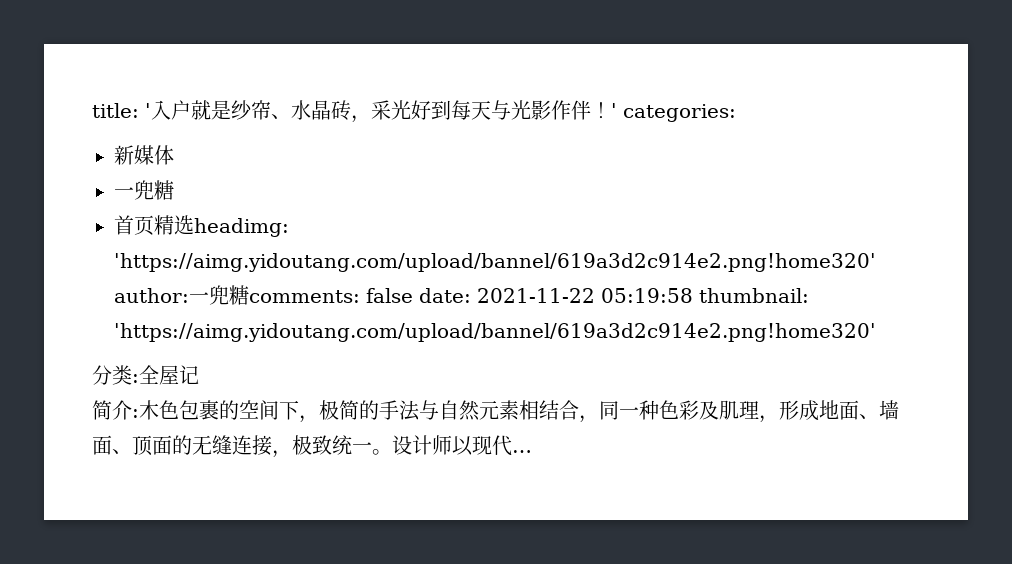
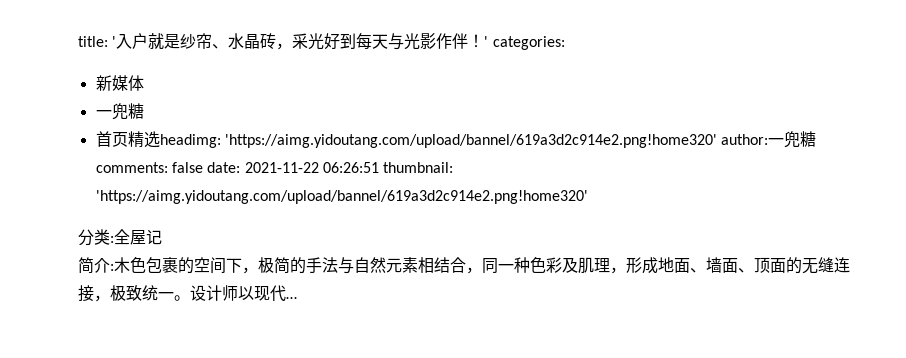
- 首页精选headimg: 'https://aimg.yidoutang.com/upload/bannel/619a3d2c914e2.png!home320' author:一兜糖comments: false date: 2021-11-22 05:19:58 thumbnail: 'https://aimg.yidoutang.com/upload/bannel/619a3d2c914e2.png!home320'
+ 首页精选headimg: 'https://aimg.yidoutang.com/upload/bannel/619a3d2c914e2.png!home320' author:一兜糖comments: false date: 2021-11-22 06:26:51 thumbnail: 'https://aimg.yidoutang.com/upload/bannel/619a3d2c914e2.png!home320'

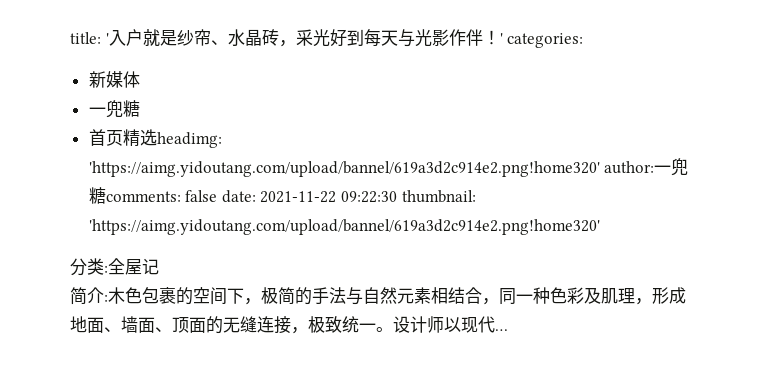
- 首页精选headimg: 'https://aimg.yidoutang.com/upload/bannel/619a3d2c914e2.png!home320' author:一兜糖comments: false date: 2021-11-22 06:26:51 thumbnail: 'https://aimg.yidoutang.com/upload/bannel/619a3d2c914e2.png!home320'
+ 首页精选headimg: 'https://aimg.yidoutang.com/upload/bannel/619a3d2c914e2.png!home320' author:一兜糖comments: false date: 2021-11-22 09:22:30 thumbnail: 'https://aimg.yidoutang.com/upload/bannel/619a3d2c914e2.png!home320'

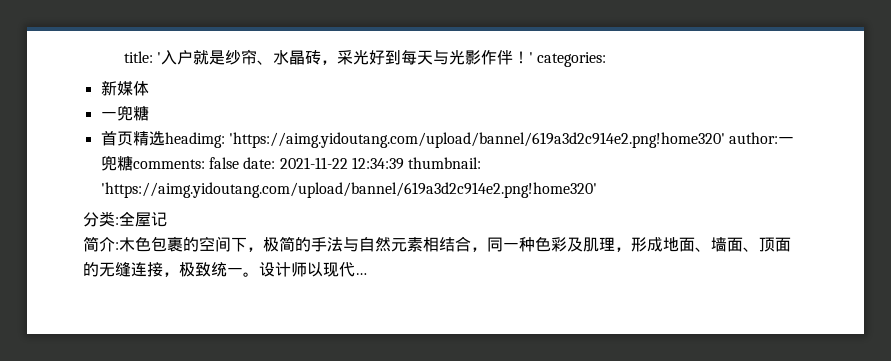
- 首页精选headimg: 'https://aimg.yidoutang.com/upload/bannel/619a3d2c914e2.png!home320' author:一兜糖comments: false date: 2021-11-22 09:22:30 thumbnail: 'https://aimg.yidoutang.com/upload/bannel/619a3d2c914e2.png!home320'
+ 首页精选headimg: 'https://aimg.yidoutang.com/upload/bannel/619a3d2c914e2.png!home320' author:一兜糖comments: false date: 2021-11-22 12:34:39 thumbnail: 'https://aimg.yidoutang.com/upload/bannel/619a3d2c914e2.png!home320'

